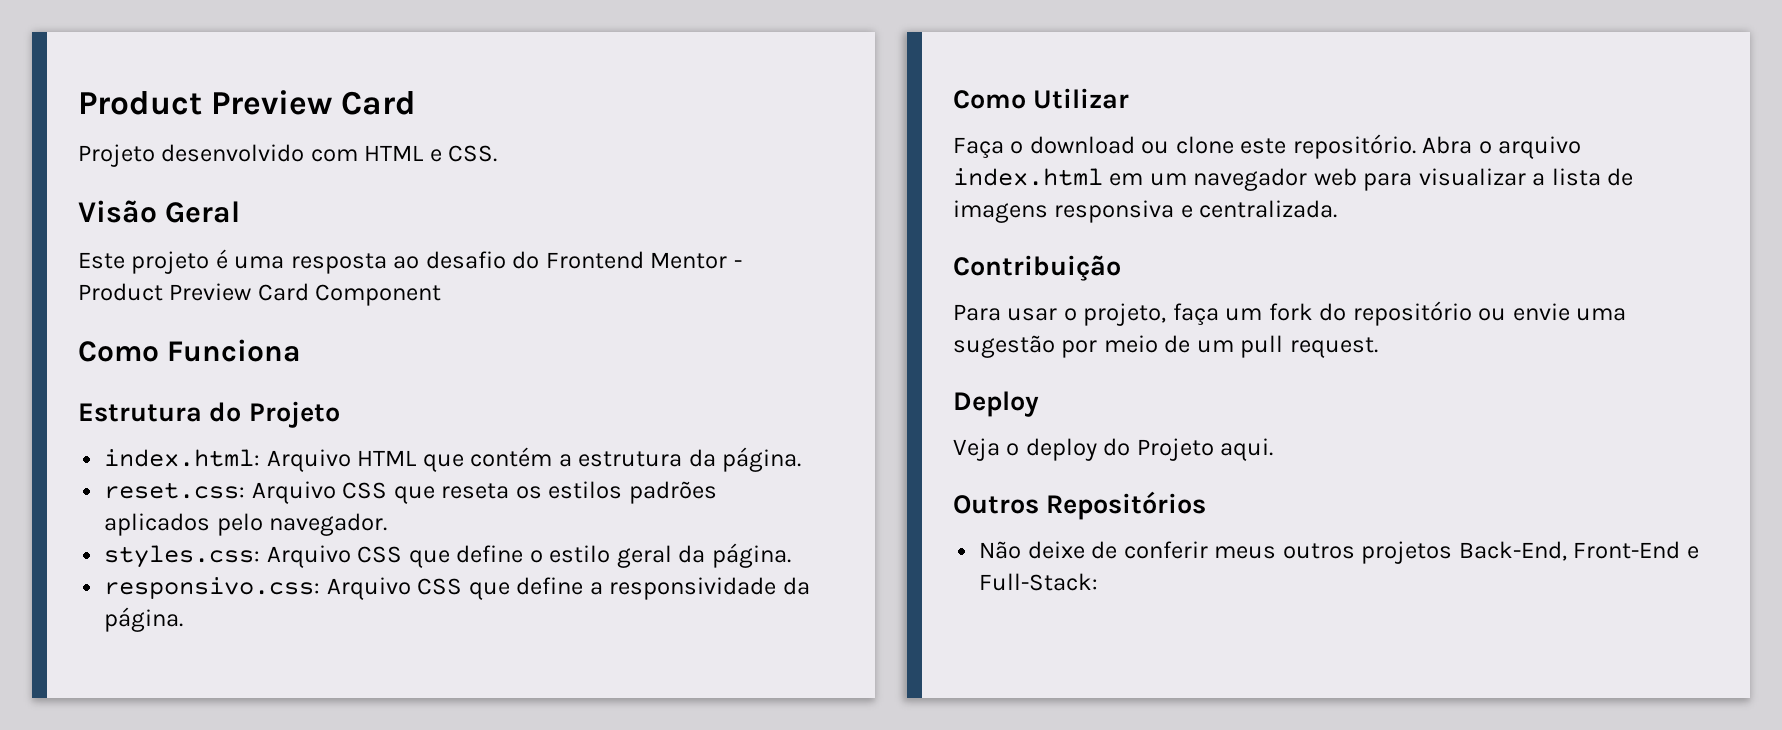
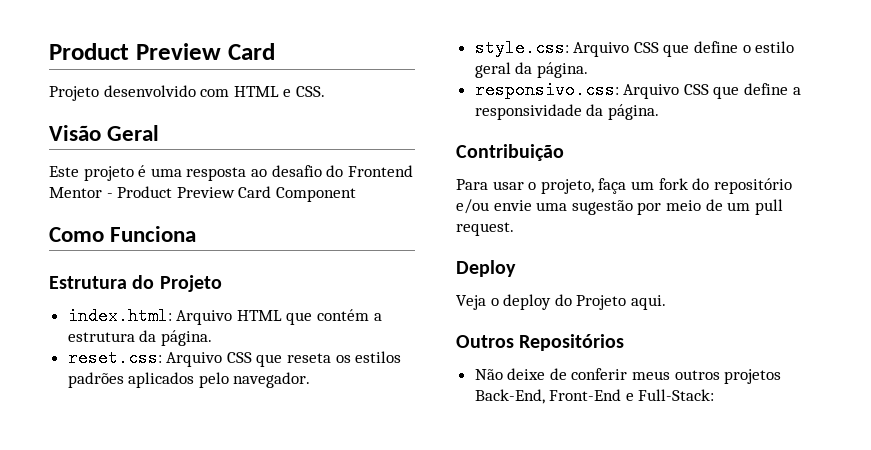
- styles.css: Arquivo CSS que define o estilo geral da página.
+ style.css: Arquivo CSS que define o estilo geral da página.
- Como Utilizar
- Faça o download ou clone este repositório. Abra o arquivo index.html em um navegador web para visualizar a lista de imagens responsiva e centralizada.
- Para usar o projeto, faça um fork do repositório ou envie uma sugestão por meio de um pull request.
+ Para usar o projeto, faça um fork do repositório e/ou envie uma sugestão por meio de um pull request.

